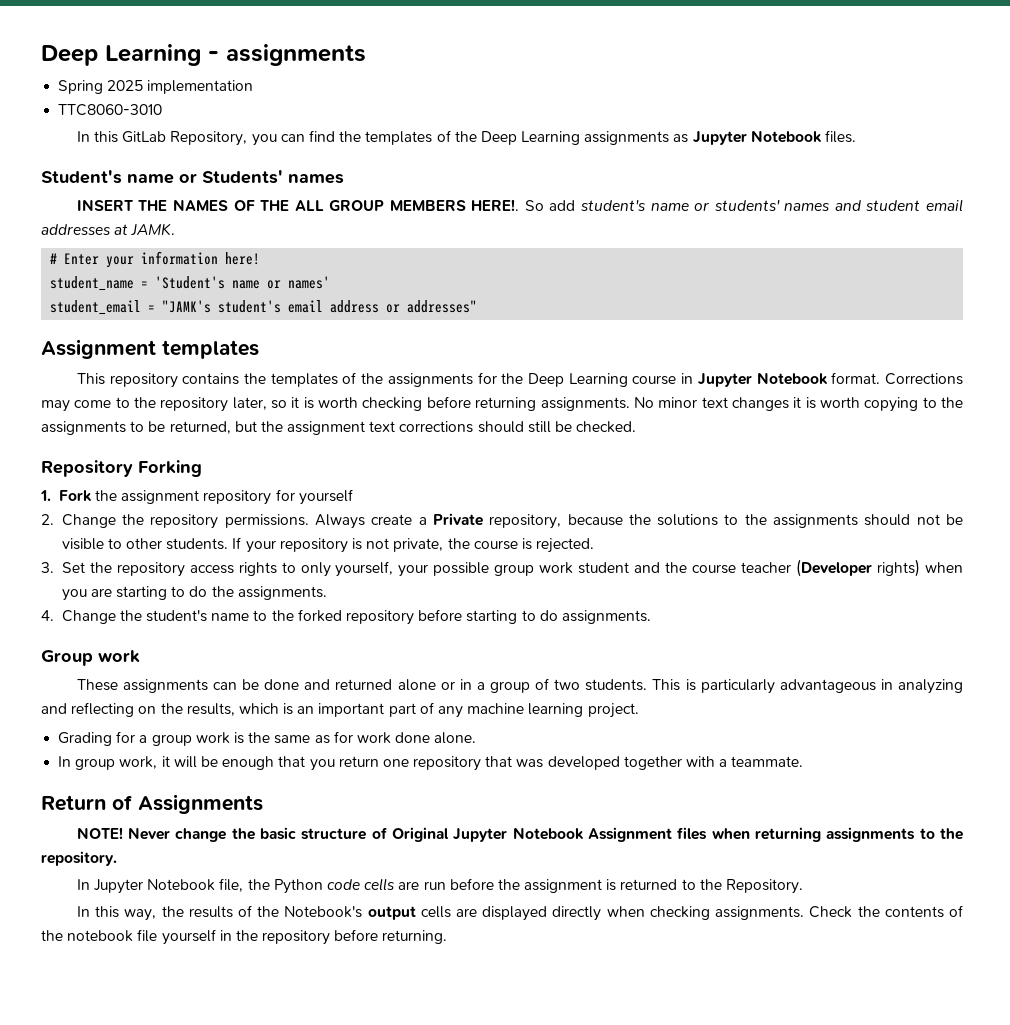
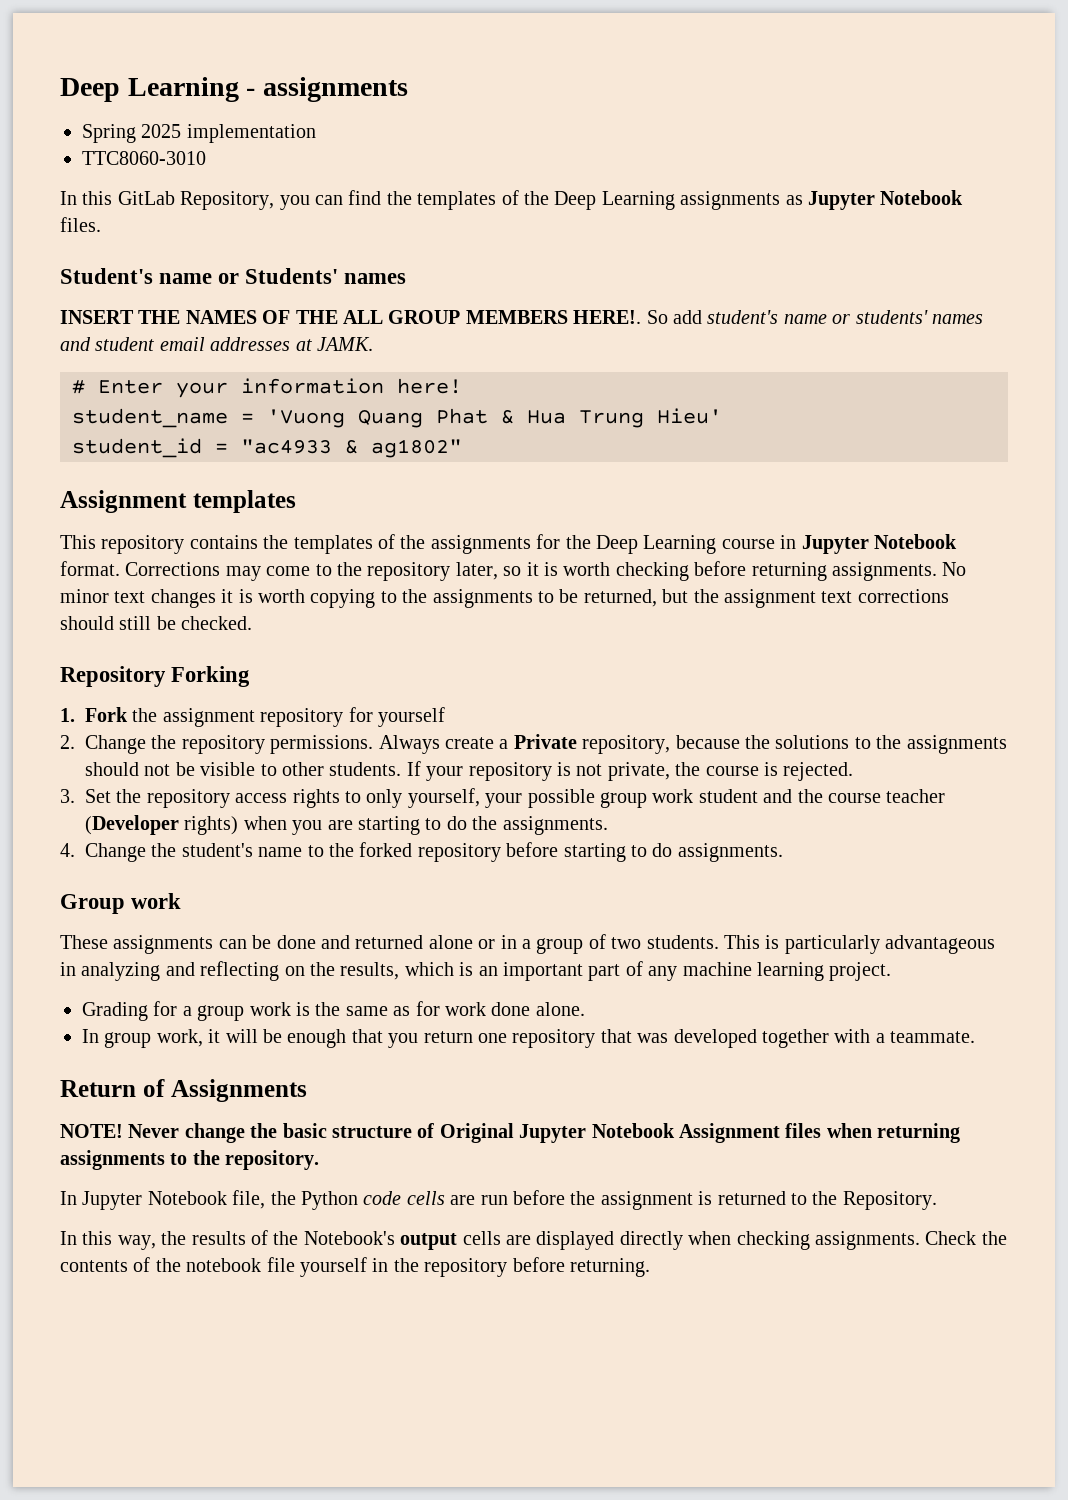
- student_name = 'Student's name or names'
- student_email = "JAMK's student's email address or addresses"
+ student_name = 'Vuong Quang Phat & Hua Trung Hieu'
+ student_id = "ac4933 & ag1802"

